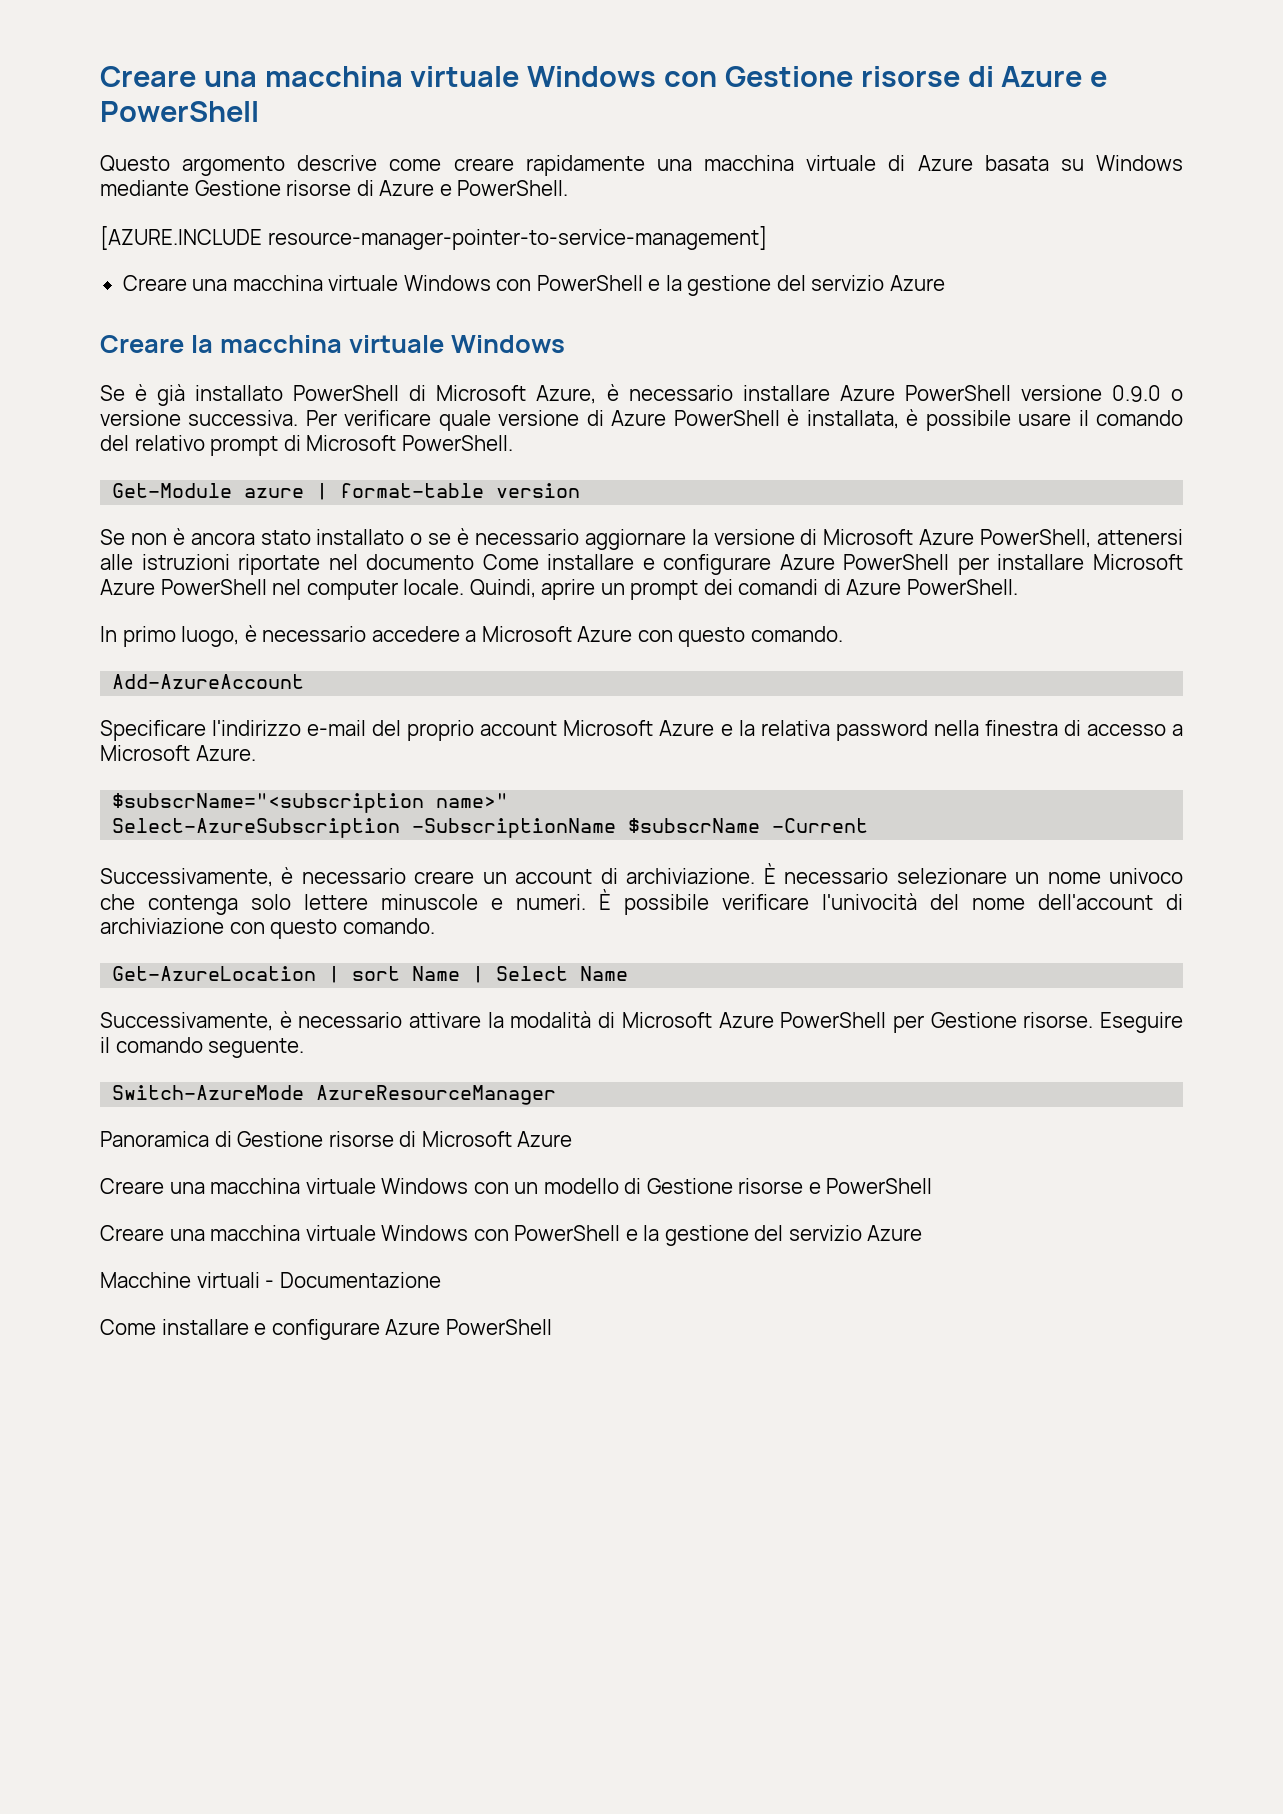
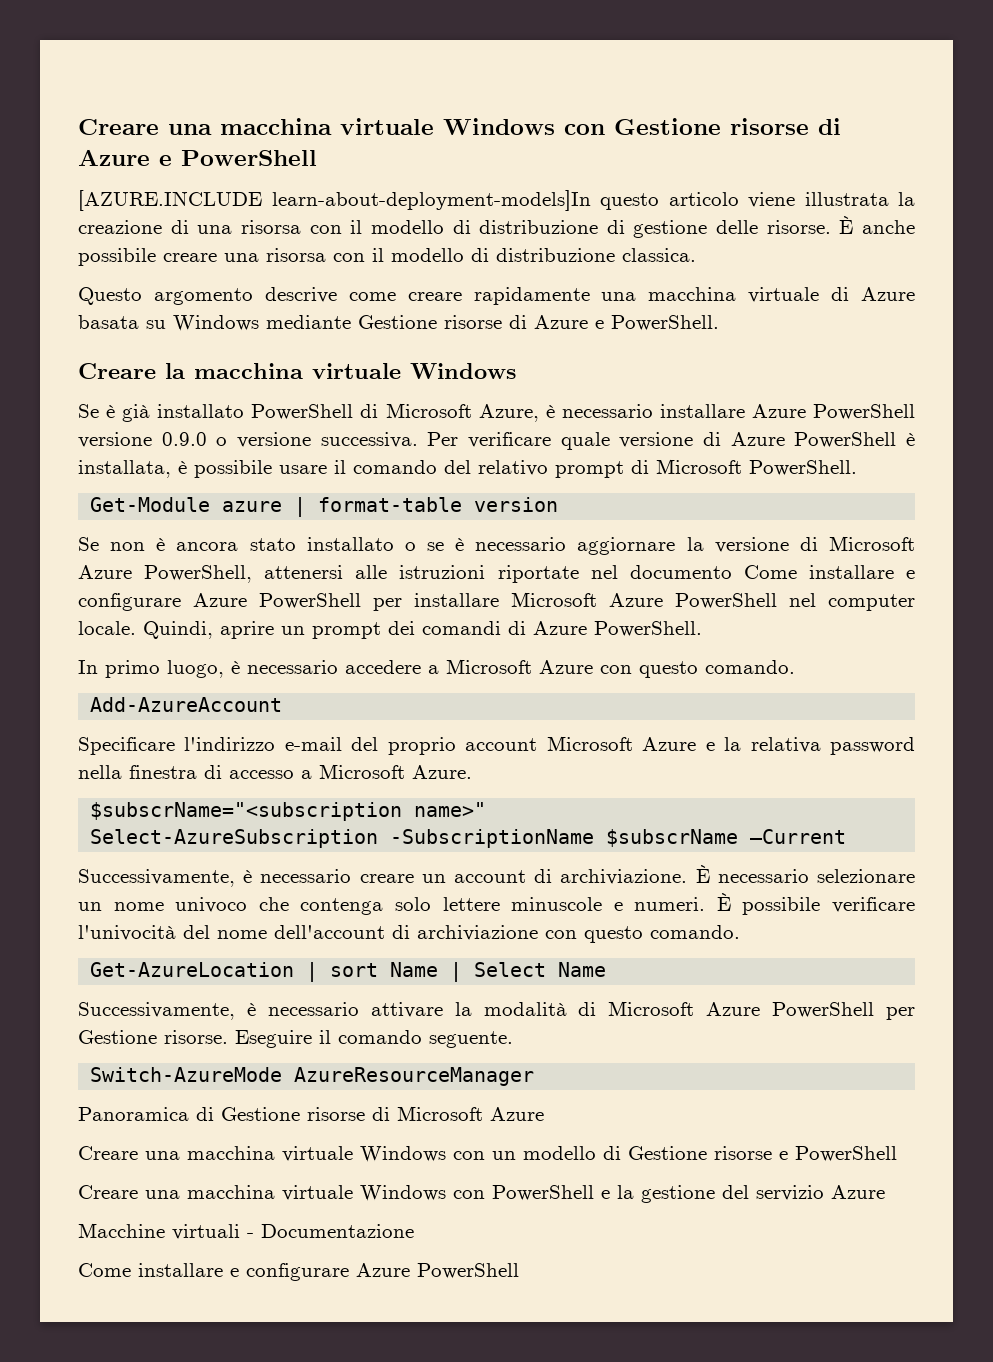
+ [AZURE.INCLUDE learn-about-deployment-models]In questo articolo viene illustrata la creazione di una risorsa con il modello di distribuzione di gestione delle risorse. È anche possibile creare una risorsa con il modello di distribuzione classica.
- [AZURE.INCLUDE resource-manager-pointer-to-service-management]
- Creare una macchina virtuale Windows con PowerShell e la gestione del servizio Azure

